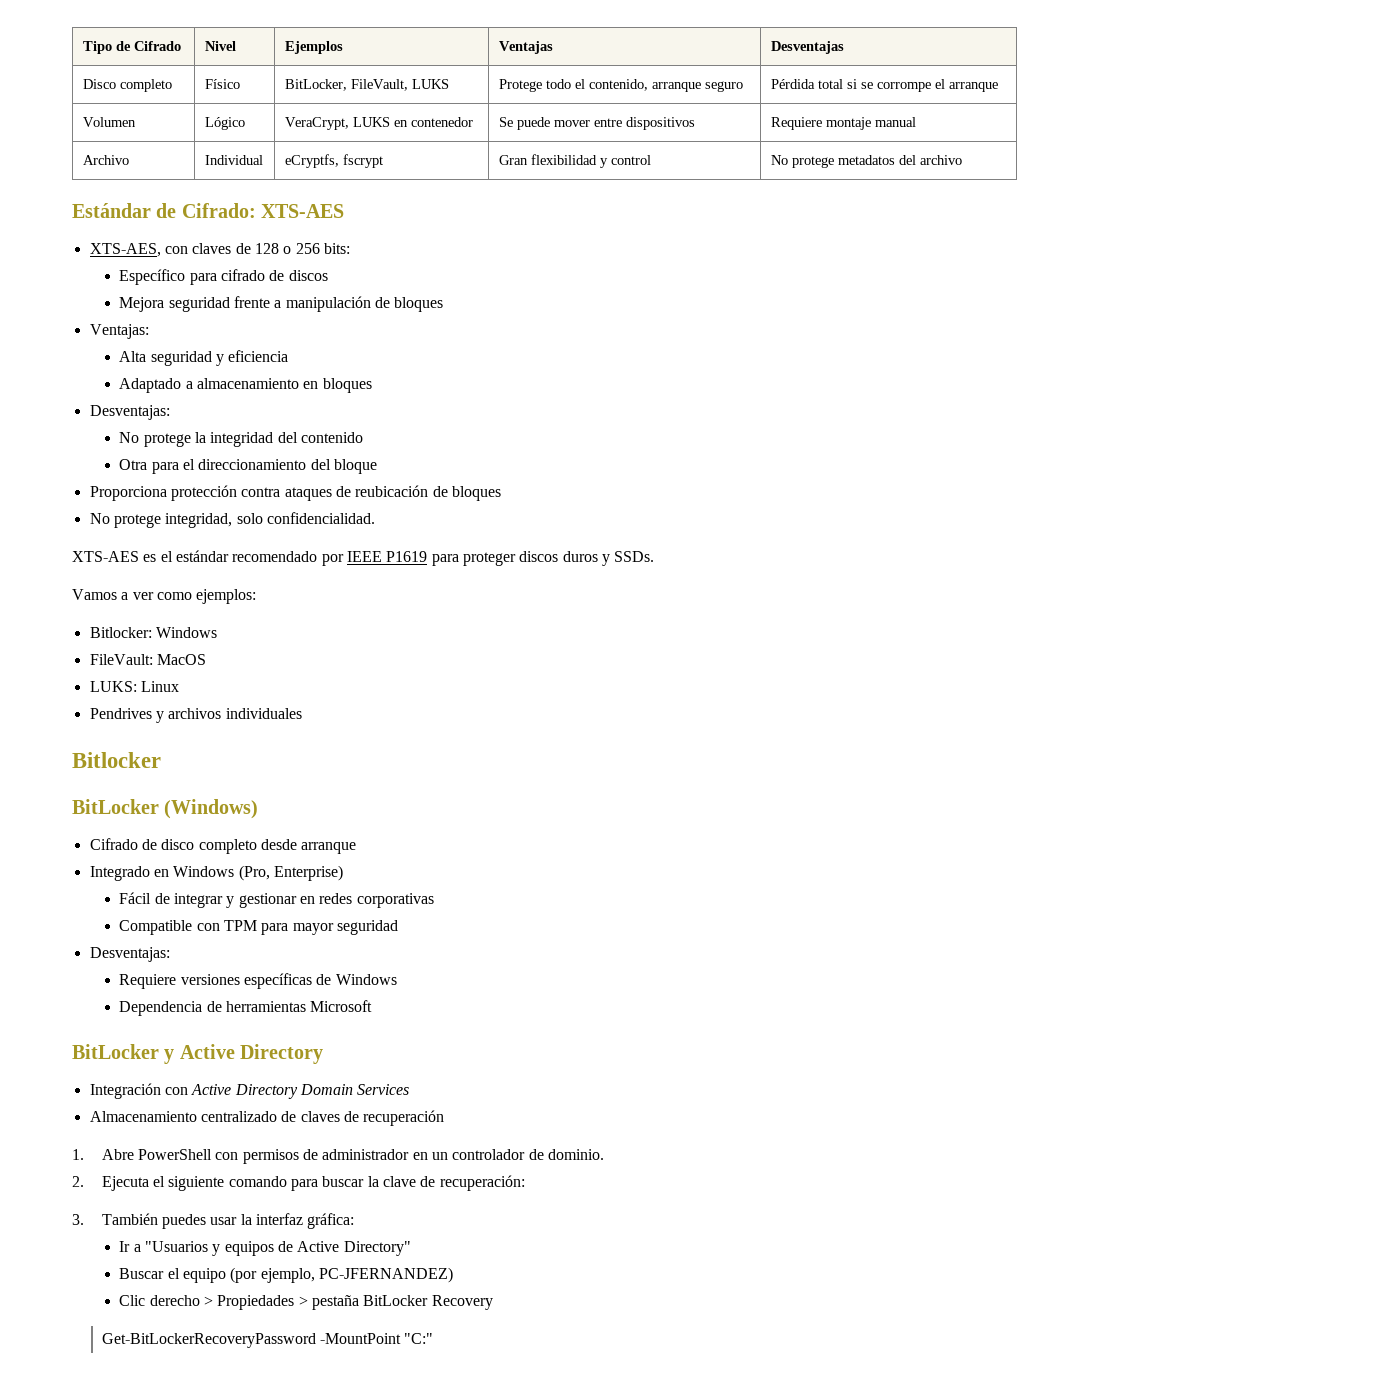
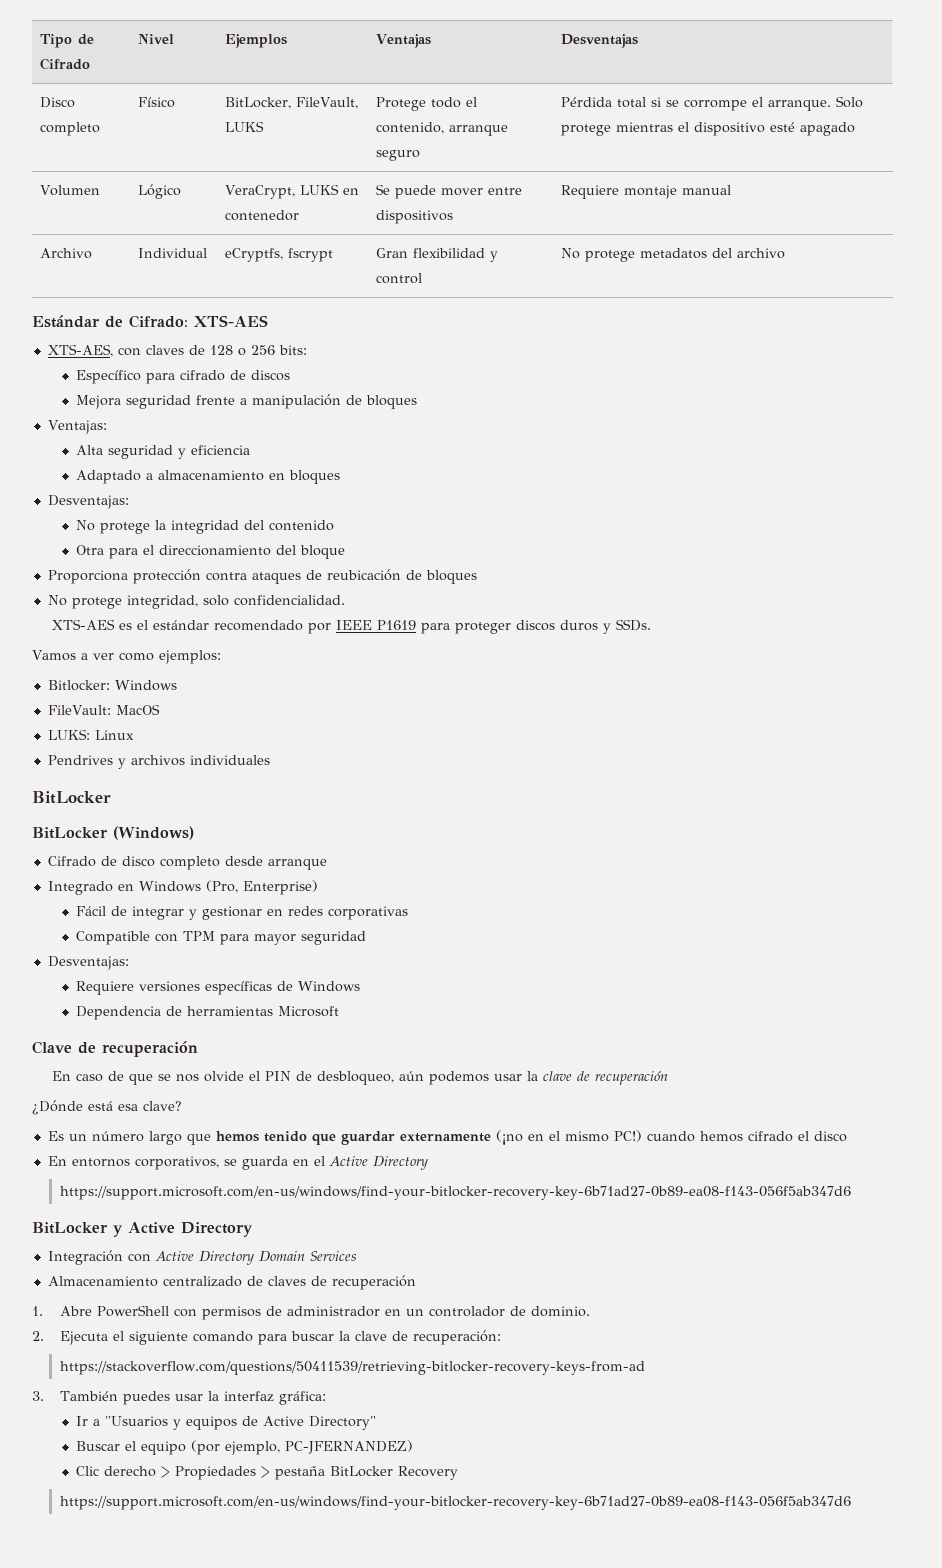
- Disco completo | Físico | BitLocker, FileVault, LUKS | Protege todo el contenido, arranque seguro | Pérdida total si se corrompe el arranque
+ Disco completo | Físico | BitLocker, FileVault, LUKS | Protege todo el contenido, arranque seguro | Pérdida total si se corrompe el arranque. Solo protege mientras el dispositivo esté apagado
  Pendrives y archivos individuales
- Bitlocker
+ BitLocker
+ Clave de recuperación
+ En caso de que se nos olvide el PIN de desbloqueo, aún podemos usar la clave de recuperación
+ ¿Dónde está esa clave?
+ Es un número largo que hemos tenido que guardar externamente (¡no en el mismo PC!) cuando hemos cifrado el disco
+ En entornos corporativos, se guarda en el Active Directory
+ https://support.microsoft.com/en-us/windows/find-your-bitlocker-recovery-key-6b71ad27-0b89-ea08-f143-056f5ab347d6
+ https://stackoverflow.com/questions/50411539/retrieving-bitlocker-recovery-keys-from-ad
  Clic derecho > Propiedades > pestaña BitLocker Recovery
- Get-BitLockerRecoveryPassword -MountPoint "C:"
+ https://support.microsoft.com/en-us/windows/find-your-bitlocker-recovery-key-6b71ad27-0b89-ea08-f143-056f5ab347d6

